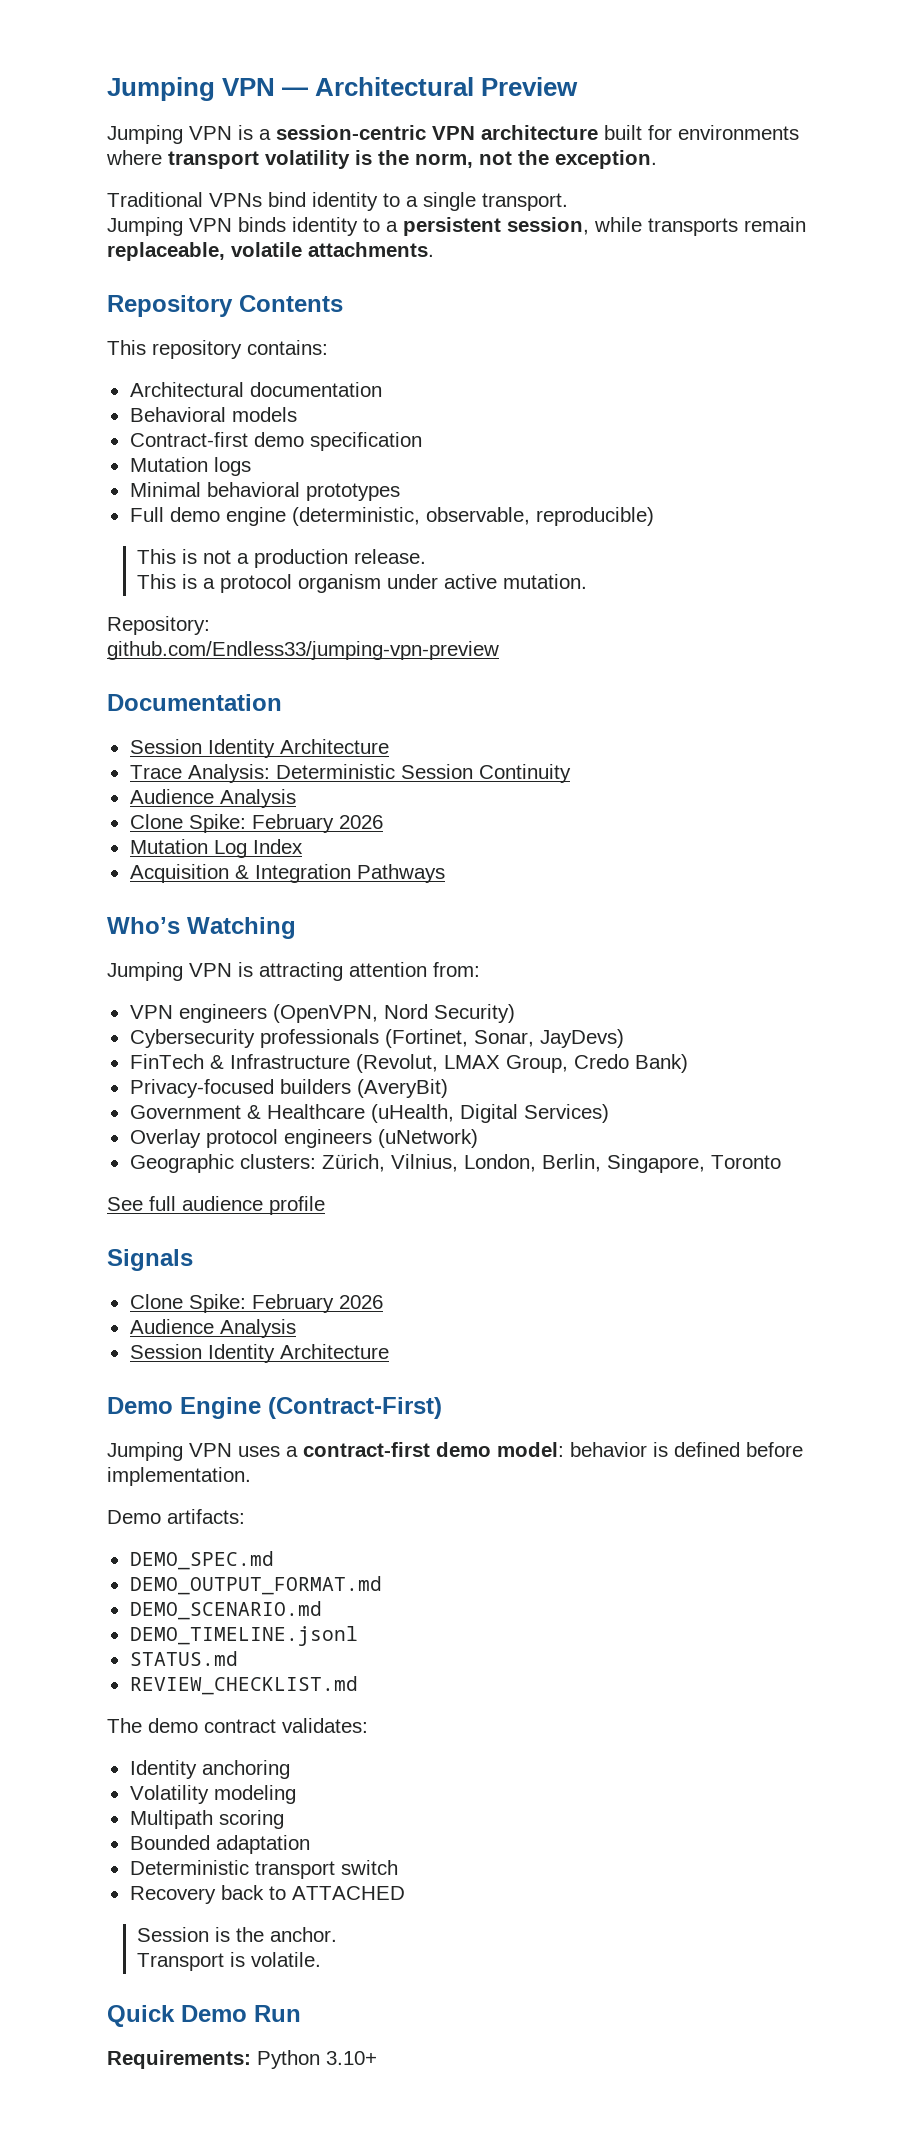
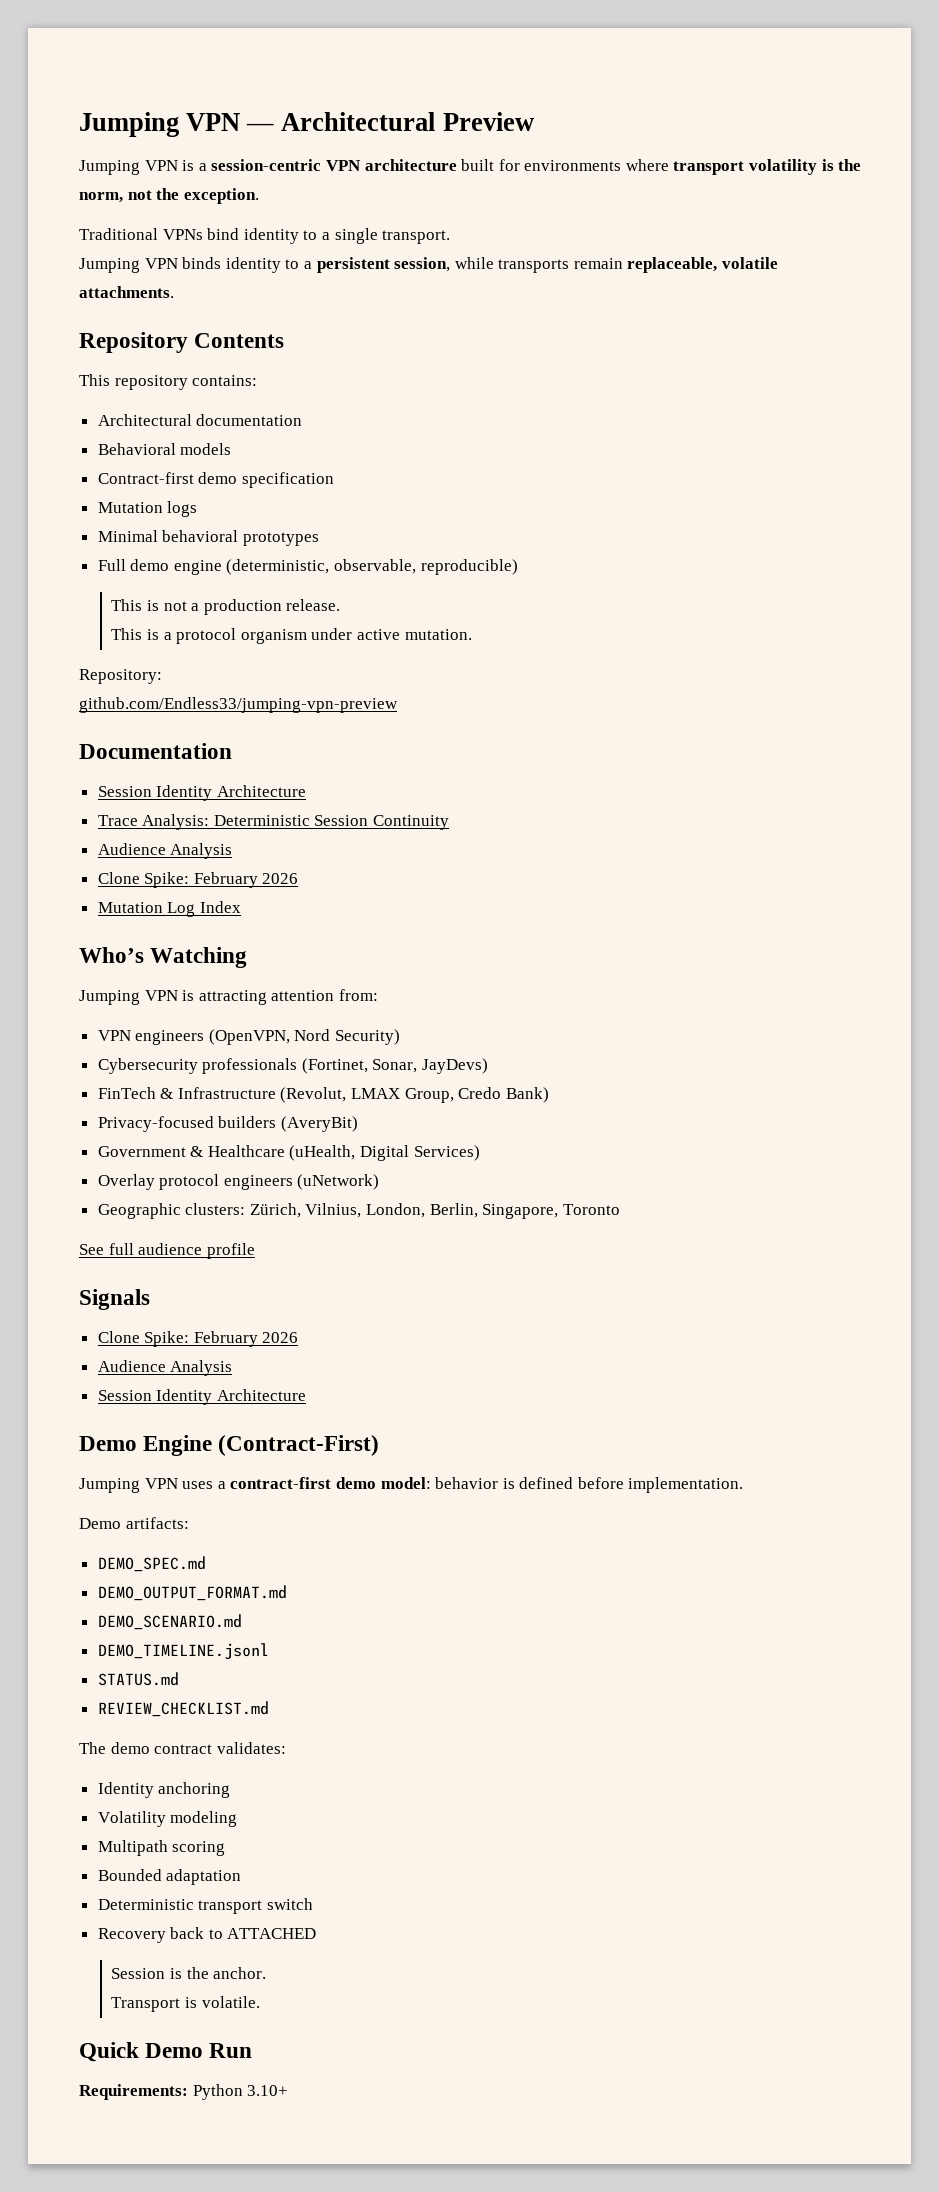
- Acquisition & Integration Pathways

